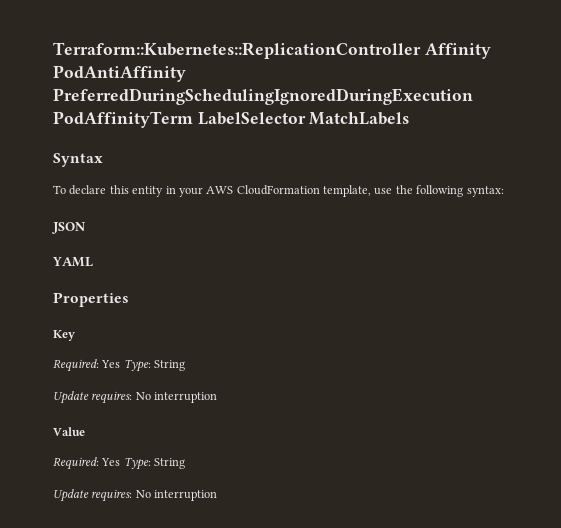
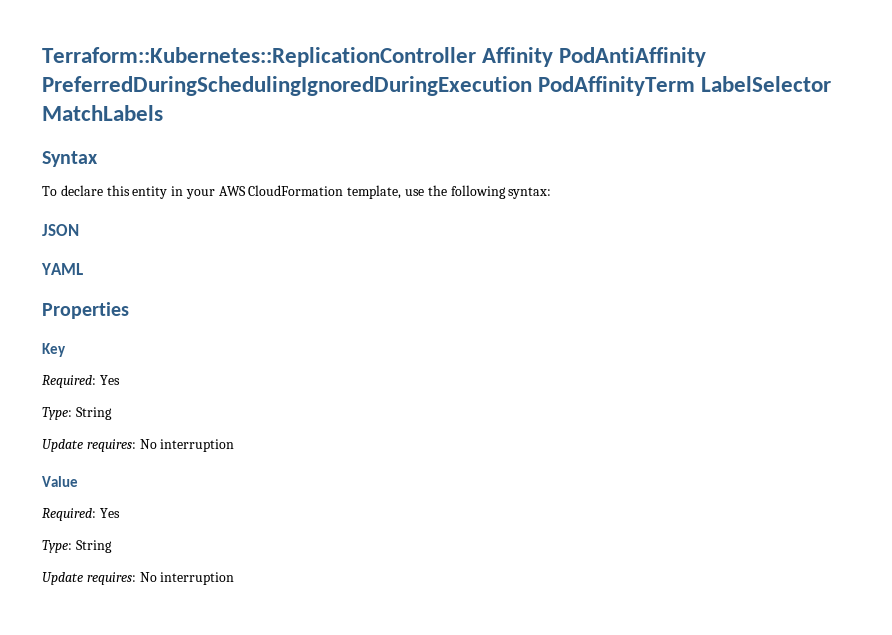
  Key
- Required: Yes Type: String
+ Required: Yes
+ Type: String
  Value
- Required: Yes Type: String
+ Required: Yes
+ Type: String

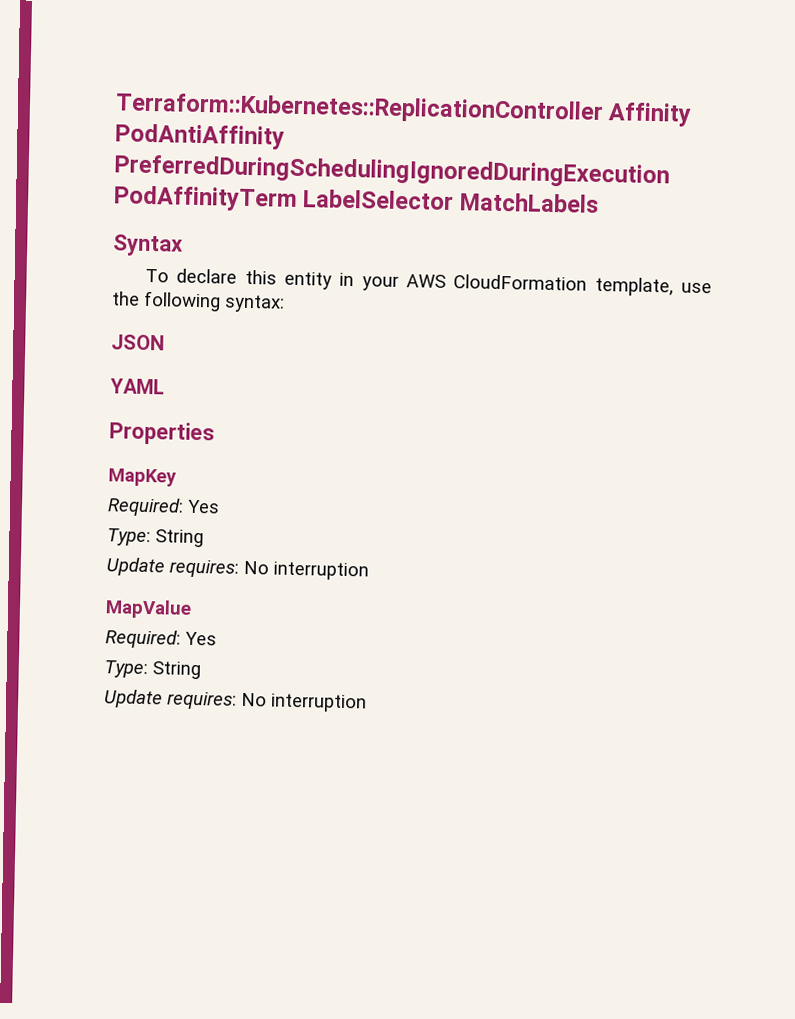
- Key
+ MapKey
- Value
+ MapValue

